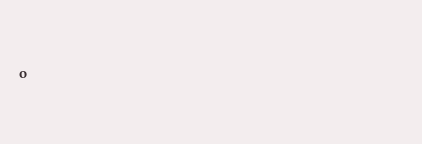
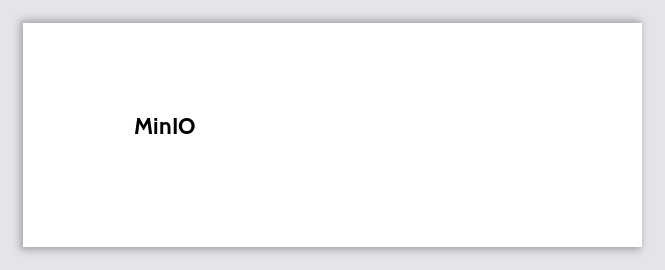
- o
+ MinIO

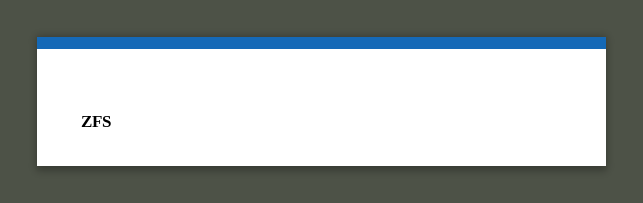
- MinIO
+ ZFS

